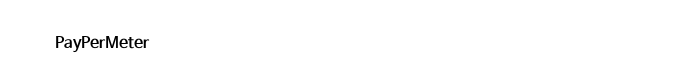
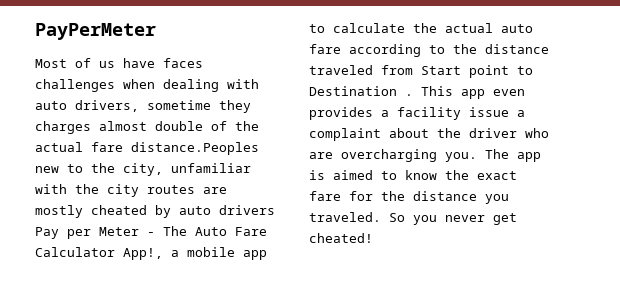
+ Most of us have faces challenges when dealing with auto drivers, sometime they charges almost double of the actual fare distance.Peoples new to the city, unfamiliar with the city routes are mostly cheated by auto drivers Pay per Meter - The Auto Fare Calculator App!, a mobile app to calculate the actual auto fare according to the distance traveled from Start point to Destination . This app even provides a facility issue a complaint about the driver who are overcharging you. The app is aimed to know the exact fare for the distance you traveled. So you never get cheated!

